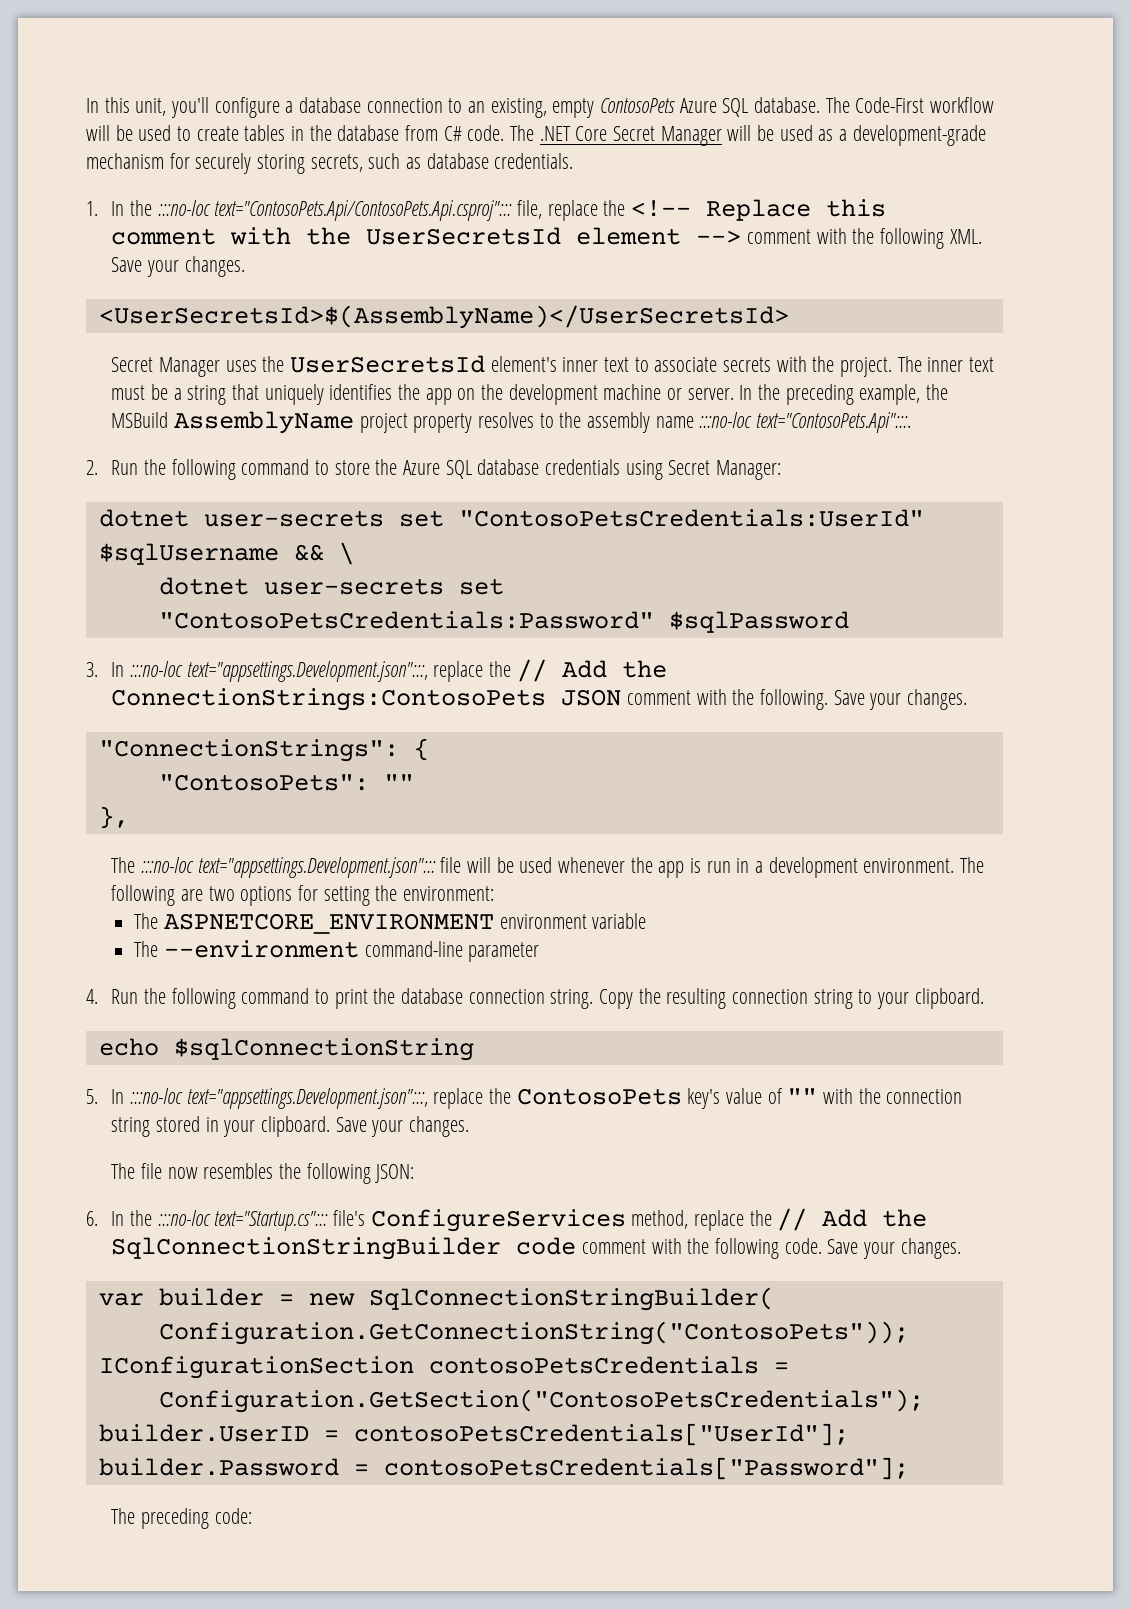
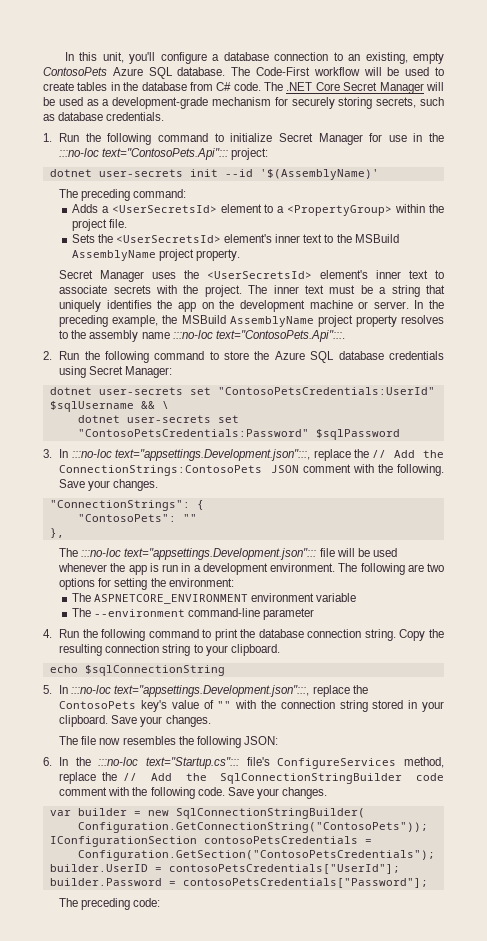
- 1. In the :::no-loc text="ContosoPets.Api/ContosoPets.Api.csproj"::: file, replace the <!-- Replace this comment with the UserSecretsId element --> comment with the following XML. Save your changes.
- <UserSecretsId>$(AssemblyName)</UserSecretsId>
+ 1. Run the following command to initialize Secret Manager for use in the :::no-loc text="ContosoPets.Api"::: project:
+ dotnet user-secrets init --id '$(AssemblyName)'
+ The preceding command:
+ Adds a <UserSecretsId> element to a <PropertyGroup> within the project file.
+ Sets the <UserSecretsId> element's inner text to the MSBuild AssemblyName project property.
- Secret Manager uses the UserSecretsId element's inner text to associate secrets with the project.
+ Secret Manager uses the <UserSecretsId> element's inner text to associate secrets with the project.

